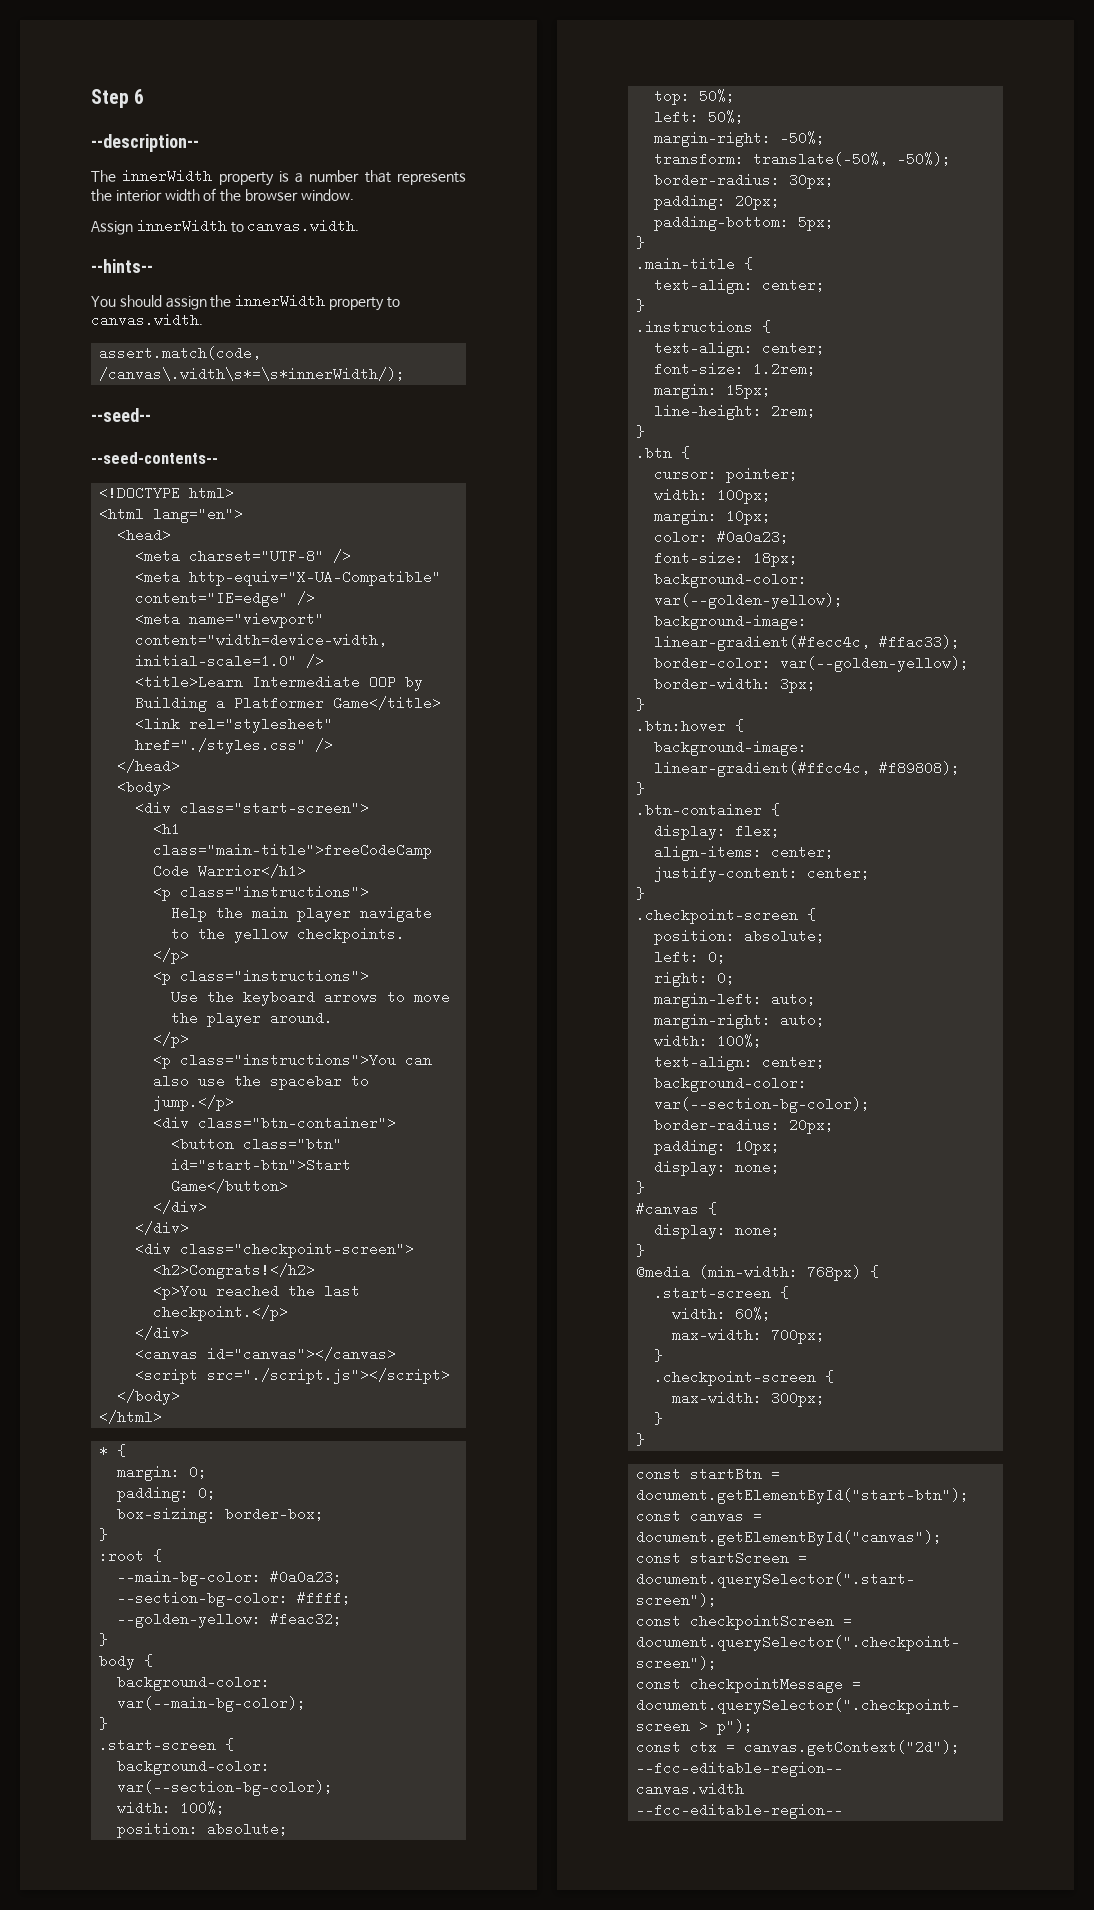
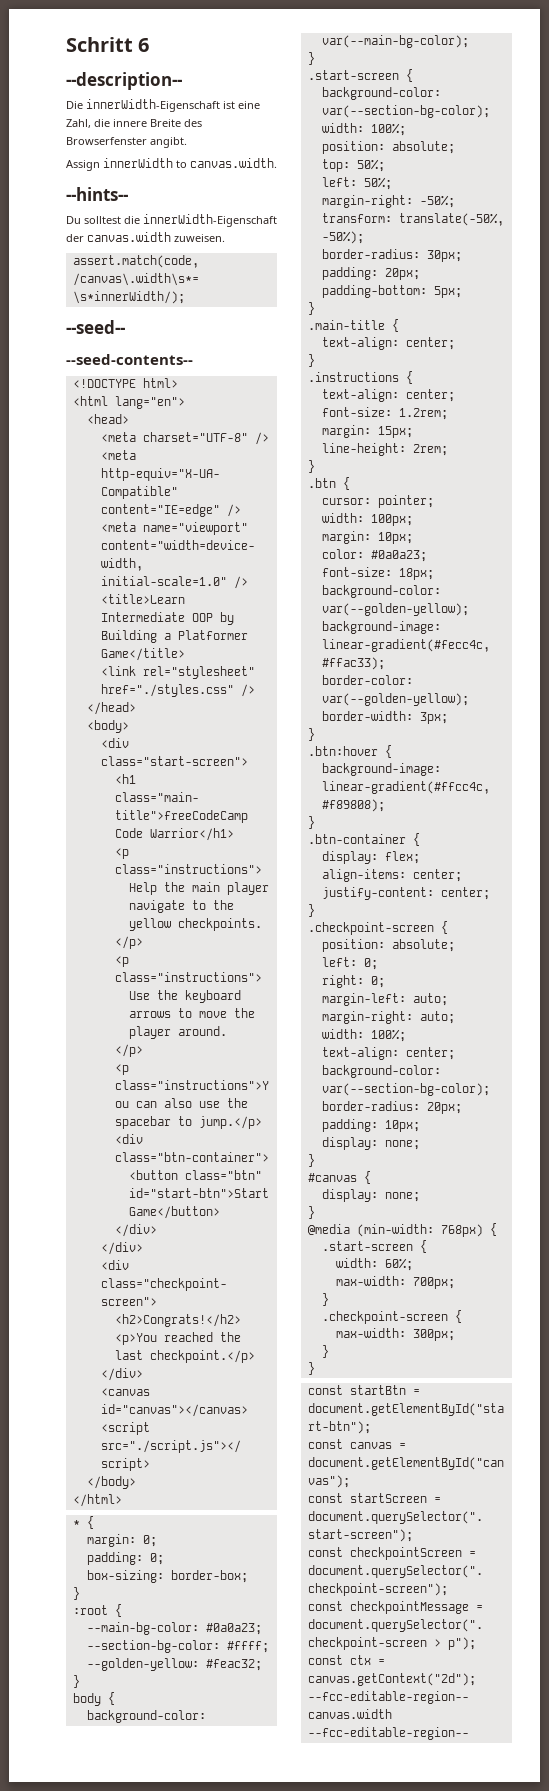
- Step 6
+ Schritt 6
- The innerWidth property is a number that represents the interior width of the browser window.
+ Die innerWidth-Eigenschaft ist eine Zahl, die innere Breite des Browserfenster angibt.
- You should assign the innerWidth property to canvas.width.
+ Du solltest die innerWidth-Eigenschaft der canvas.width zuweisen.

